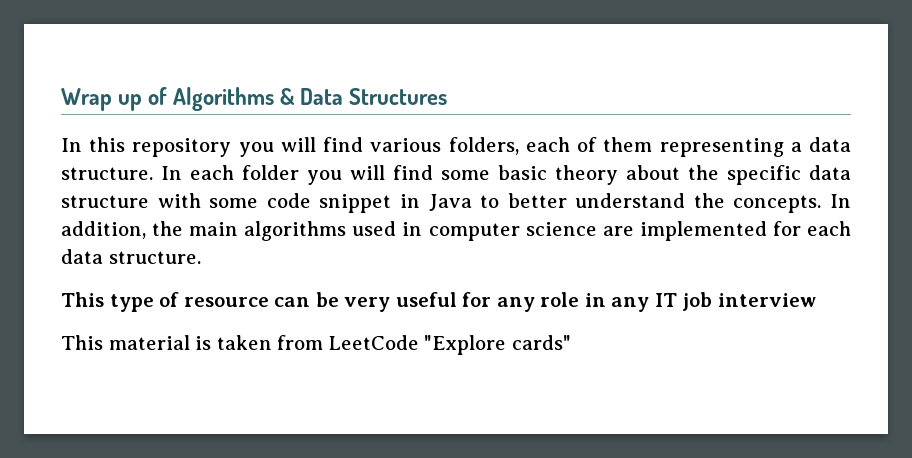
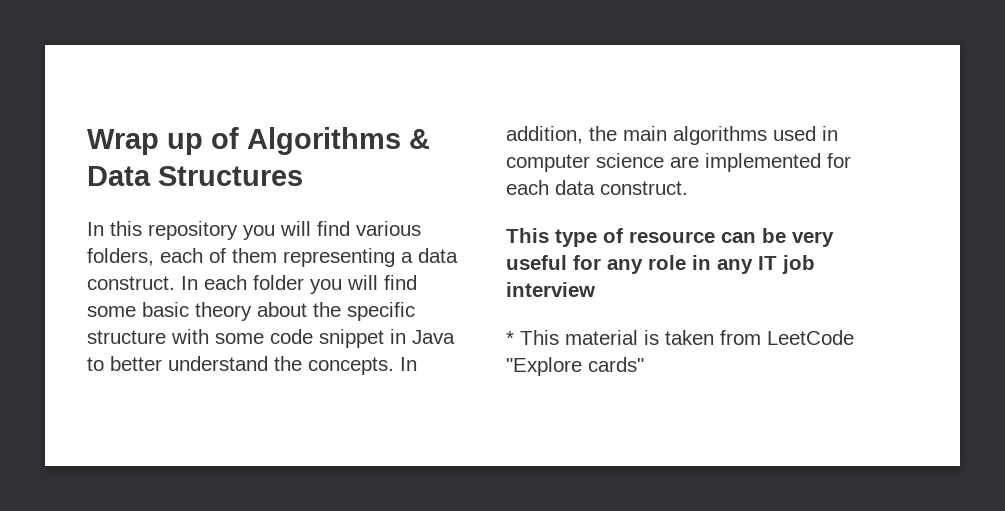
- In this repository you will find various folders, each of them representing a data structure.
+ In this repository you will find various folders, each of them representing a data construct.
- In each folder you will find some basic theory about the specific data structure with some code snippet in Java to better understand the concepts.
+ In each folder you will find some basic theory about the specific structure with some code snippet in Java to better understand the concepts.
- In addition, the main algorithms used in computer science are implemented for each data structure.
+ In addition, the main algorithms used in computer science are implemented for each data construct.
- This material is taken from LeetCode "Explore cards"
+ * This material is taken from LeetCode "Explore cards"

